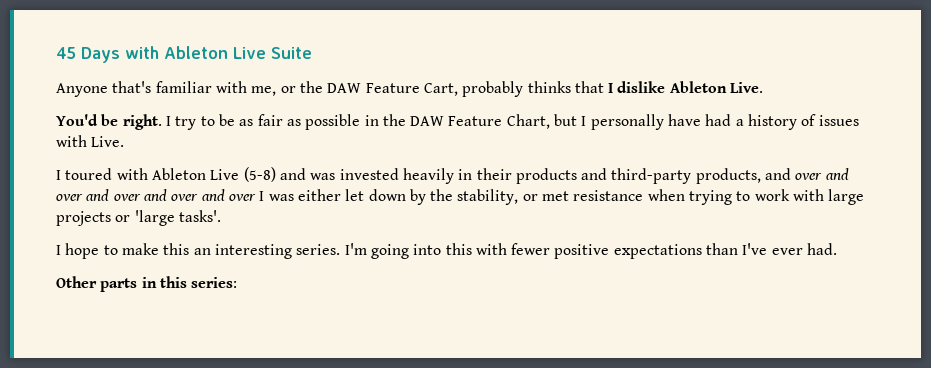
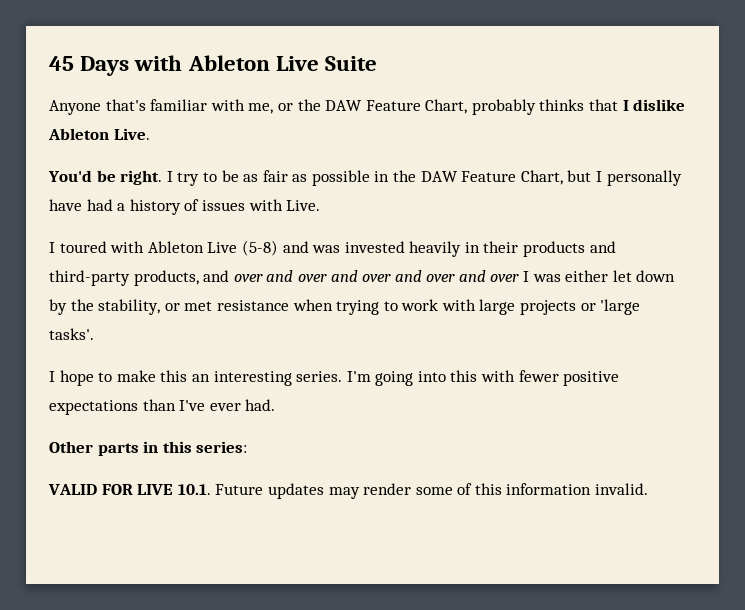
- Anyone that's familiar with me, or the DAW Feature Cart, probably thinks that I dislike Ableton Live.
+ Anyone that's familiar with me, or the DAW Feature Chart, probably thinks that I dislike Ableton Live.
+ VALID FOR LIVE 10.1. Future updates may render some of this information invalid.

